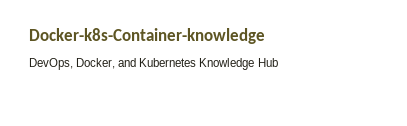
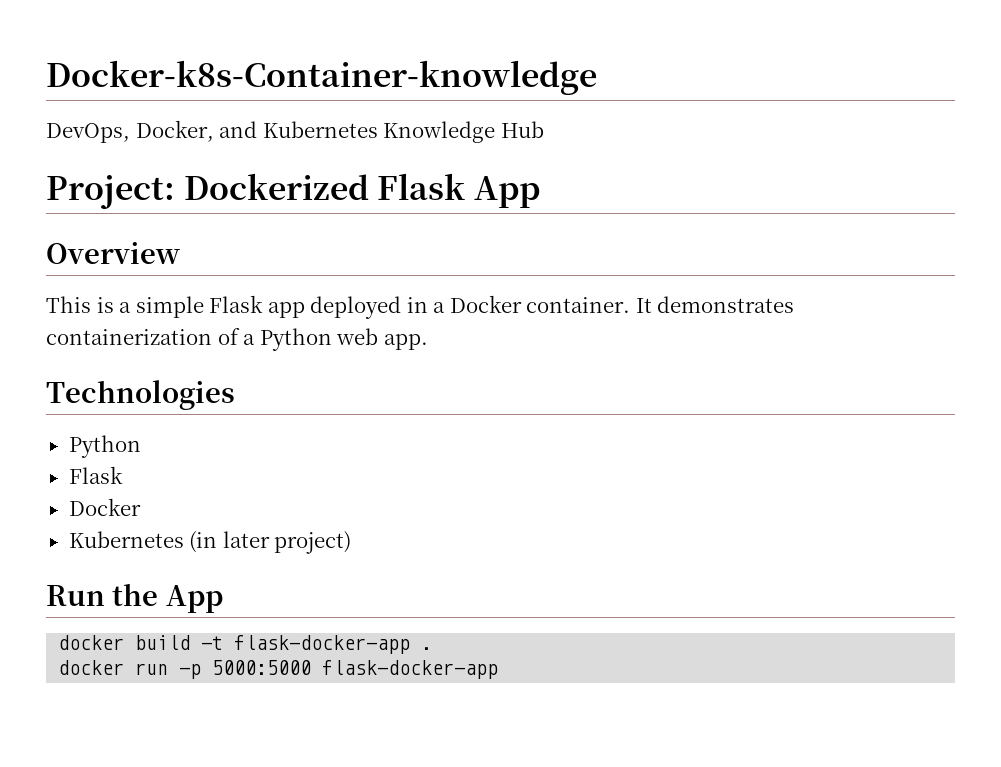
+ Project: Dockerized Flask App
+ Overview
+ This is a simple Flask app deployed in a Docker container. It demonstrates containerization of a Python web app.
+ Technologies
+ Python
+ Flask
+ Docker
+ Kubernetes (in later project)
+ Run the App
+ docker build -t flask-docker-app .
+ docker run -p 5000:5000 flask-docker-app

